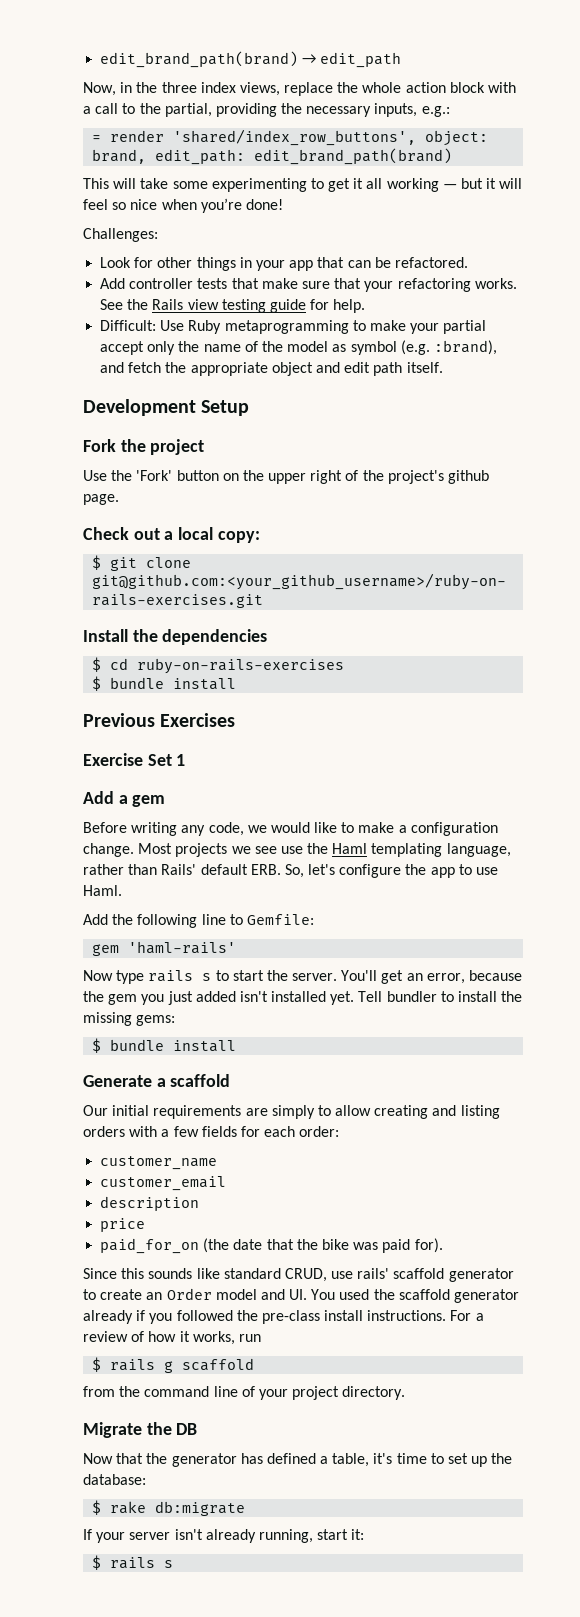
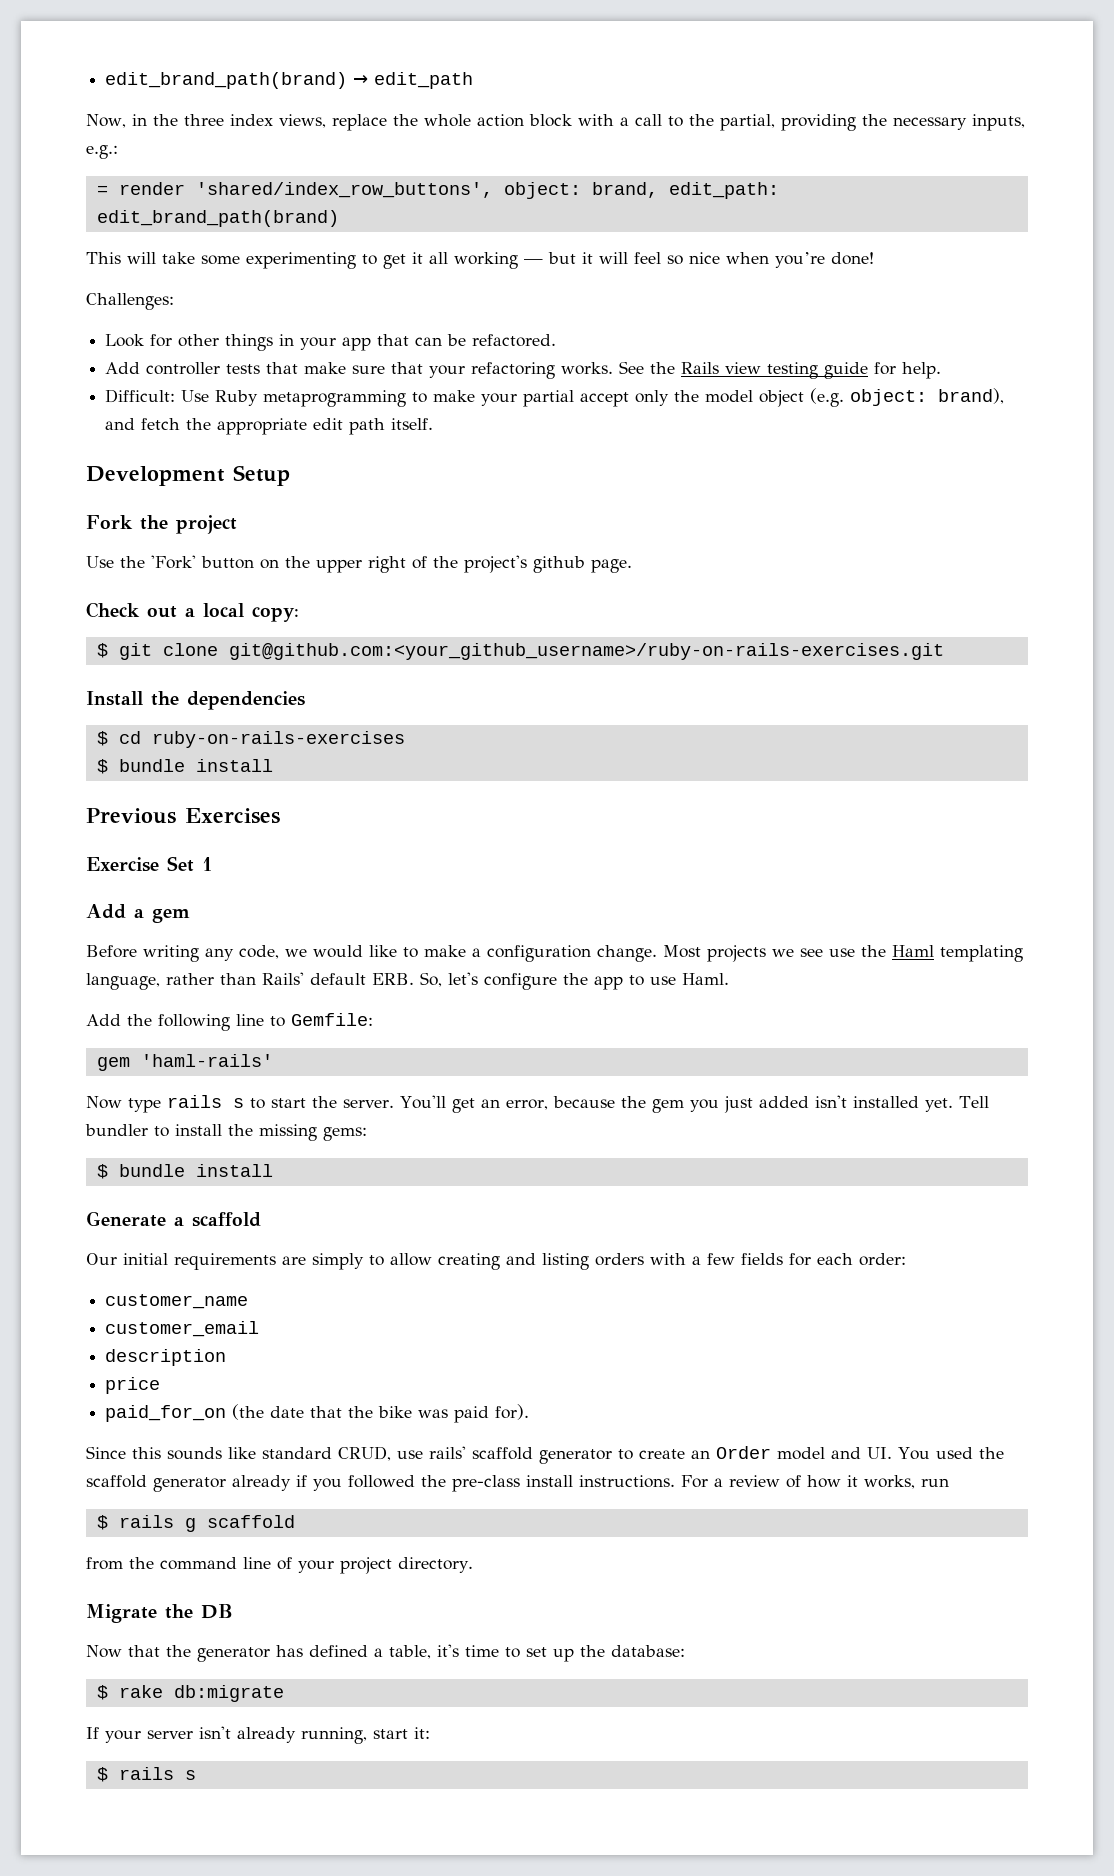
- Difficult: Use Ruby metaprogramming to make your partial accept only the name of the model as symbol (e.g. :brand), and fetch the appropriate object and edit path itself.
+ Difficult: Use Ruby metaprogramming to make your partial accept only the model object (e.g. object: brand), and fetch the appropriate edit path itself.

